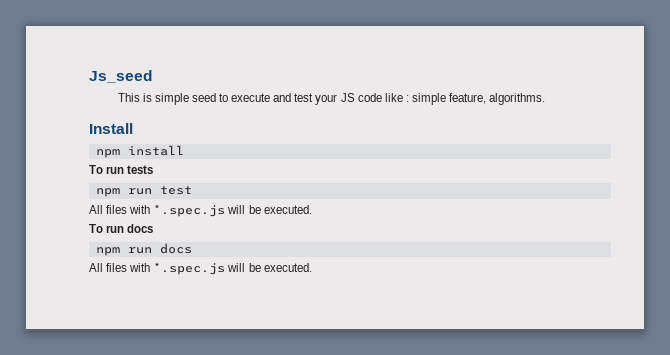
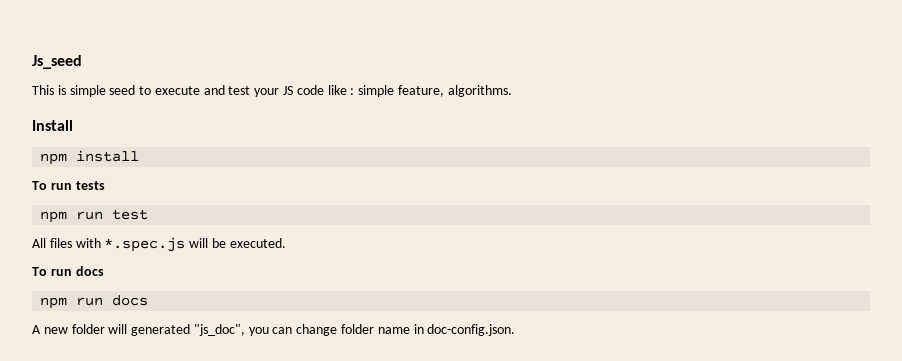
  npm run docs
- All files with *.spec.js will be executed.
+ A new folder will generated "js_doc", you can change folder name in doc-config.json.

